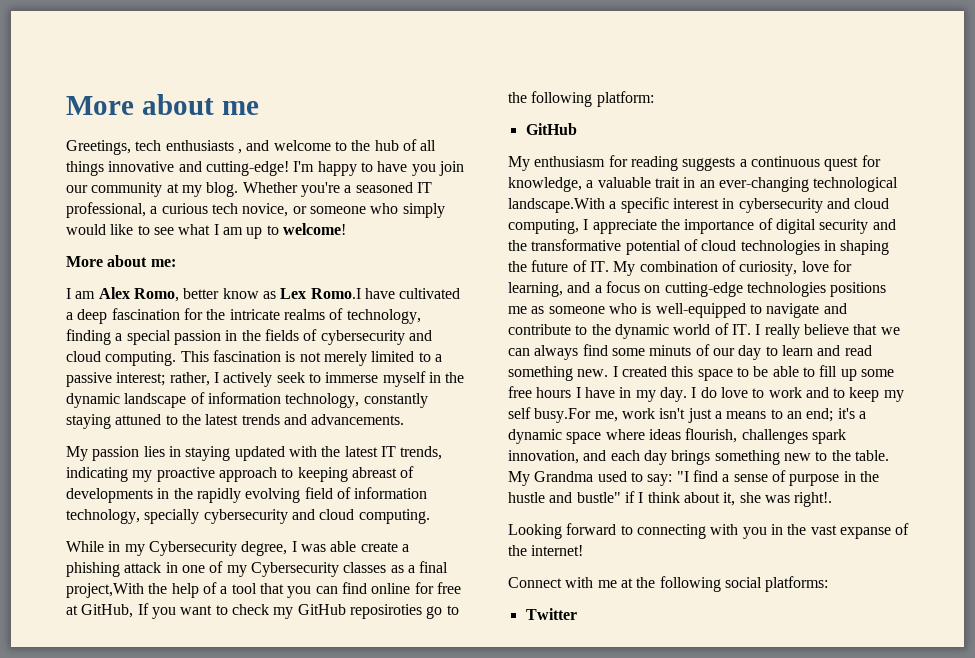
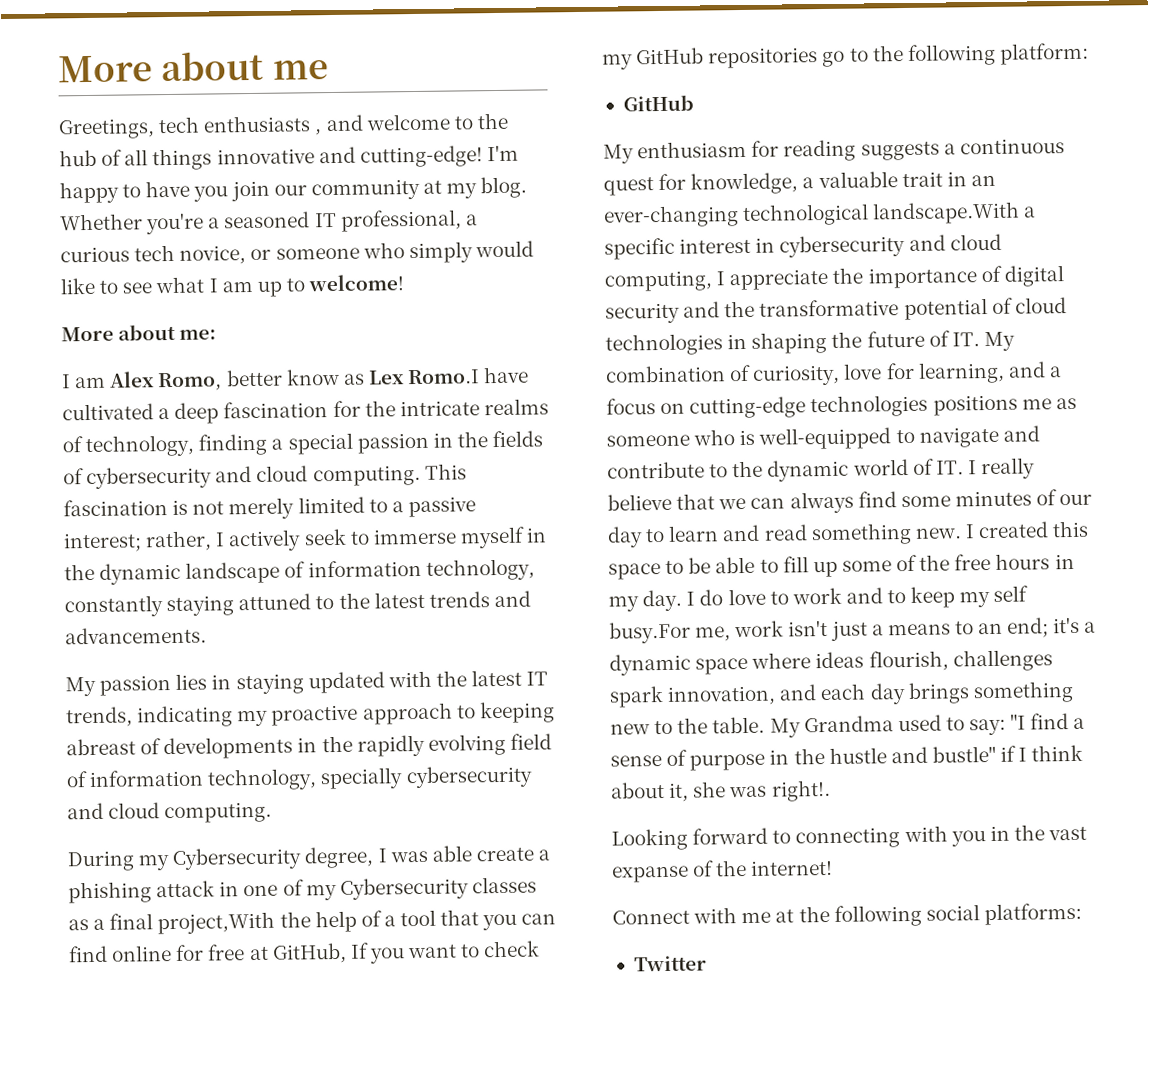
- While in my Cybersecurity degree, I was able create a phishing attack in one of my Cybersecurity classes as a final project,With the help of a tool that you can find online for free at GitHub, If you want to check my GitHub reposiroties go to the following platform:
+ During my Cybersecurity degree, I was able create a phishing attack in one of my Cybersecurity classes as a final project,With the help of a tool that you can find online for free at GitHub, If you want to check my GitHub repositories go to the following platform:
- My enthusiasm for reading suggests a continuous quest for knowledge, a valuable trait in an ever-changing technological landscape.With a specific interest in cybersecurity and cloud computing, I appreciate the importance of digital security and the transformative potential of cloud technologies in shaping the future of IT. My combination of curiosity, love for learning, and a focus on cutting-edge technologies positions me as someone who is well-equipped to navigate and contribute to the dynamic world of IT. I really believe that we can always find some minuts of our day to learn and read something new.
+ My enthusiasm for reading suggests a continuous quest for knowledge, a valuable trait in an ever-changing technological landscape.With a specific interest in cybersecurity and cloud computing, I appreciate the importance of digital security and the transformative potential of cloud technologies in shaping the future of IT. My combination of curiosity, love for learning, and a focus on cutting-edge technologies positions me as someone who is well-equipped to navigate and contribute to the dynamic world of IT. I really believe that we can always find some minutes of our day to learn and read something new.
- I created this space to be able to fill up some free hours I have in my day.
+ I created this space to be able to fill up some of the free hours in my day.

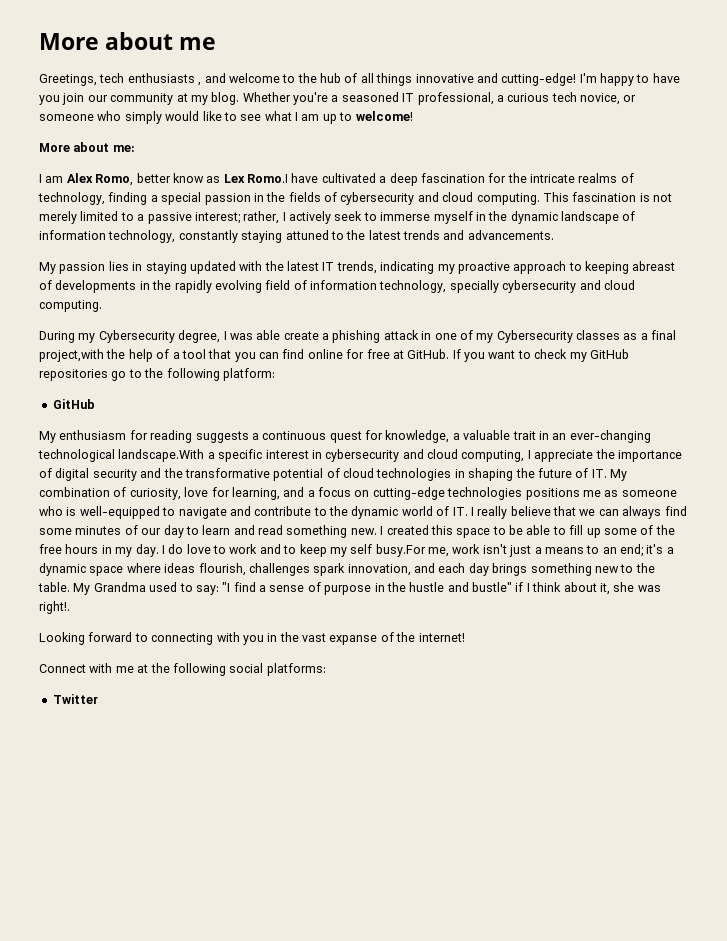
- During my Cybersecurity degree, I was able create a phishing attack in one of my Cybersecurity classes as a final project,With the help of a tool that you can find online for free at GitHub, If you want to check my GitHub repositories go to the following platform:
+ During my Cybersecurity degree, I was able create a phishing attack in one of my Cybersecurity classes as a final project,with the help of a tool that you can find online for free at GitHub. If you want to check my GitHub repositories go to the following platform:

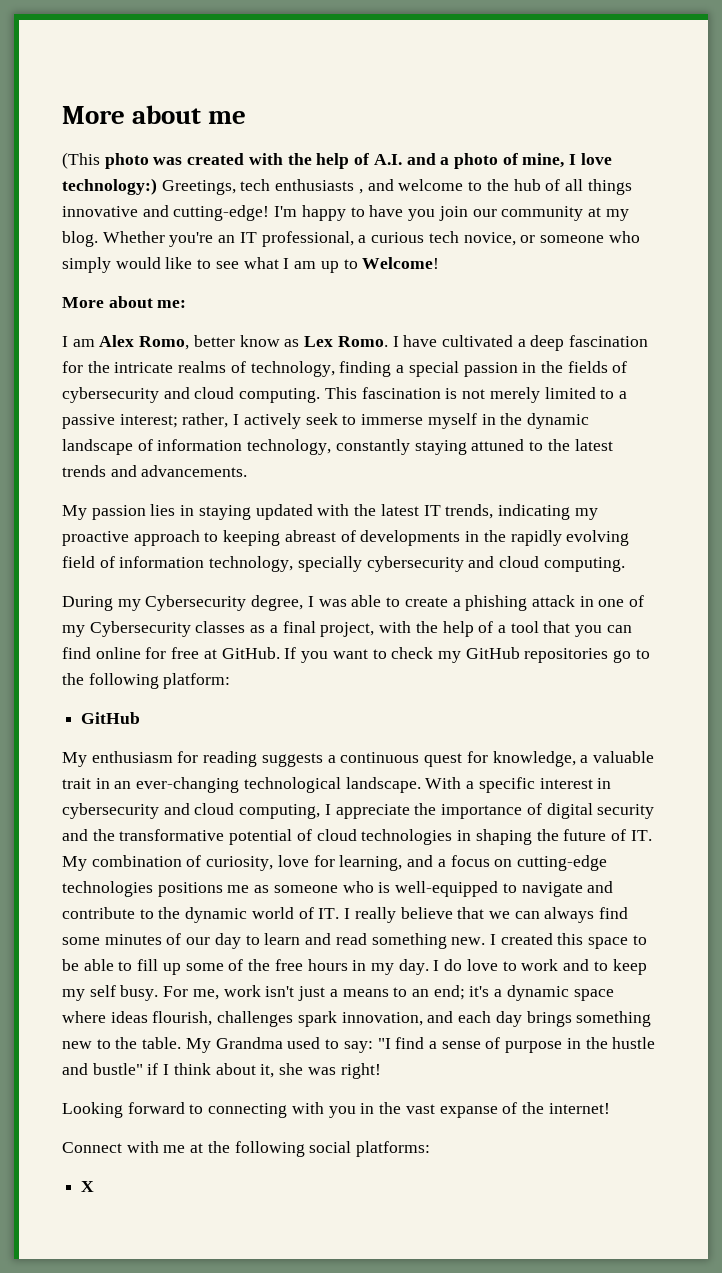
- Greetings, tech enthusiasts , and welcome to the hub of all things innovative and cutting-edge!
+ (This photo was created with the help of A.I. and a photo of mine, I love technology:) Greetings, tech enthusiasts , and welcome to the hub of all things innovative and cutting-edge!
- Whether you're a seasoned IT professional, a curious tech novice, or someone who simply would like to see what I am up to welcome!
+ Whether you're an IT professional, a curious tech novice, or someone who simply would like to see what I am up to Welcome!
- I am Alex Romo, better know as Lex Romo.I have cultivated a deep fascination for the intricate realms of technology, finding a special passion in the fields of cybersecurity and cloud computing.
+ I am Alex Romo, better know as Lex Romo. I have cultivated a deep fascination for the intricate realms of technology, finding a special passion in the fields of cybersecurity and cloud computing.
- During my Cybersecurity degree, I was able create a phishing attack in one of my Cybersecurity classes as a final project,with the help of a tool that you can find online for free at GitHub.
+ During my Cybersecurity degree, I was able to create a phishing attack in one of my Cybersecurity classes as a final project, with the help of a tool that you can find online for free at GitHub.
- My enthusiasm for reading suggests a continuous quest for knowledge, a valuable trait in an ever-changing technological landscape.With a specific interest in cybersecurity and cloud computing, I appreciate the importance of digital security and the transformative potential of cloud technologies in shaping the future of IT. My combination of curiosity, love for learning, and a focus on cutting-edge technologies positions me as someone who is well-equipped to navigate and contribute to the dynamic world of IT. I really believe that we can always find some minutes of our day to learn and read something new.
+ My enthusiasm for reading suggests a continuous quest for knowledge, a valuable trait in an ever-changing technological landscape. With a specific interest in cybersecurity and cloud computing, I appreciate the importance of digital security and the transformative potential of cloud technologies in shaping the future of IT. My combination of curiosity, love for learning, and a focus on cutting-edge technologies positions me as someone who is well-equipped to navigate and contribute to the dynamic world of IT. I really believe that we can always find some minutes of our day to learn and read something new.
- I do love to work and to keep my self busy.For me, work isn't just a means to an end; it's a dynamic space where ideas flourish, challenges spark innovation, and each day brings something new to the table.
+ I do love to work and to keep my self busy. For me, work isn't just a means to an end; it's a dynamic space where ideas flourish, challenges spark innovation, and each day brings something new to the table.
- My Grandma used to say: "I find a sense of purpose in the hustle and bustle" if I think about it, she was right!.
+ My Grandma used to say: "I find a sense of purpose in the hustle and bustle" if I think about it, she was right!
- Twitter
+ X

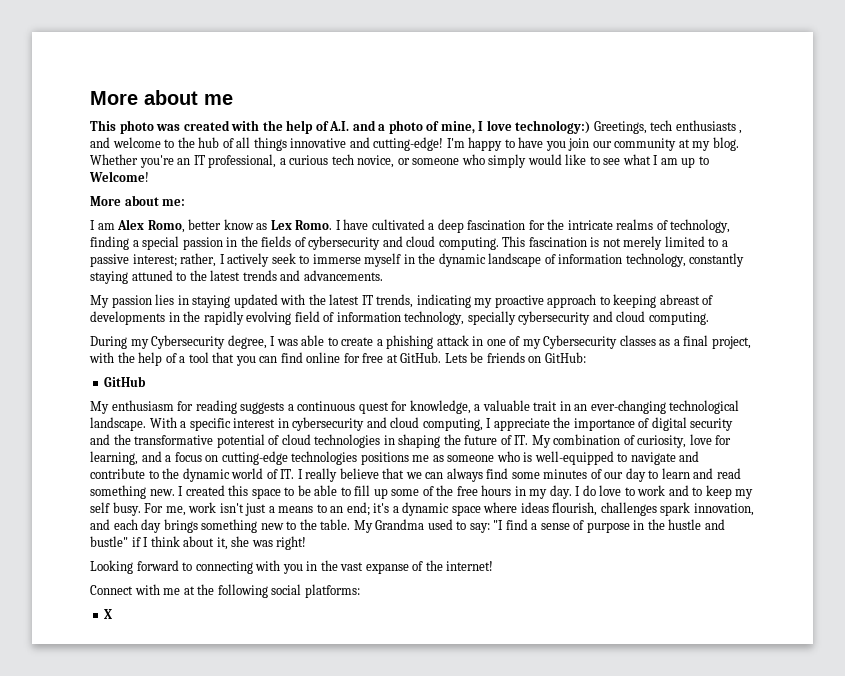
- (This photo was created with the help of A.I. and a photo of mine, I love technology:) Greetings, tech enthusiasts , and welcome to the hub of all things innovative and cutting-edge!
+ This photo was created with the help of A.I. and a photo of mine, I love technology:) Greetings, tech enthusiasts , and welcome to the hub of all things innovative and cutting-edge!
- If you want to check my GitHub repositories go to the following platform:
+ Lets be friends on GitHub:

